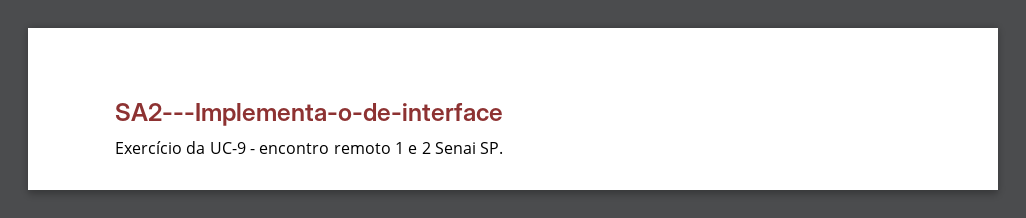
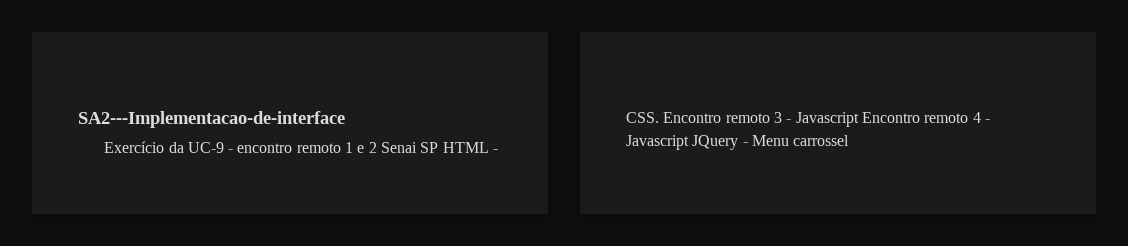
- SA2---Implementa-o-de-interface
+ SA2---Implementacao-de-interface
- Exercício da UC-9 - encontro remoto 1 e 2 Senai SP.
+ Exercício da UC-9 - encontro remoto 1 e 2 Senai SP HTML - CSS. Encontro remoto 3 - Javascript Encontro remoto 4 - Javascript JQuery - Menu carrossel

